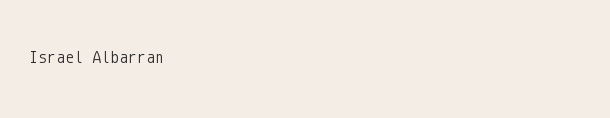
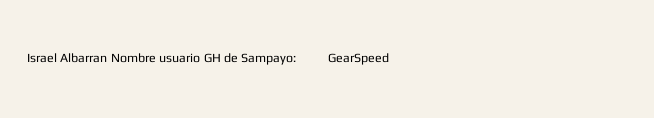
- Israel Albarran
+ Israel Albarran Nombre usuario GH de Sampayo: GearSpeed

